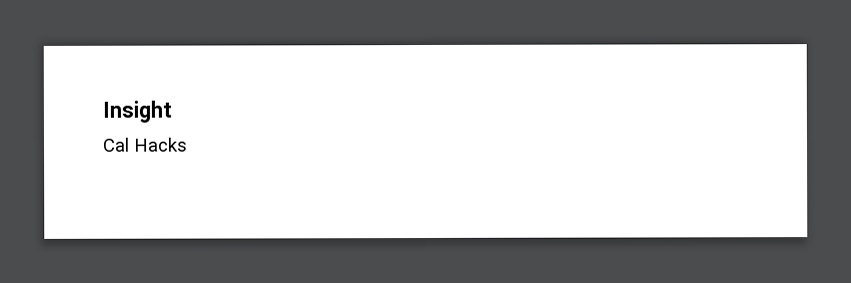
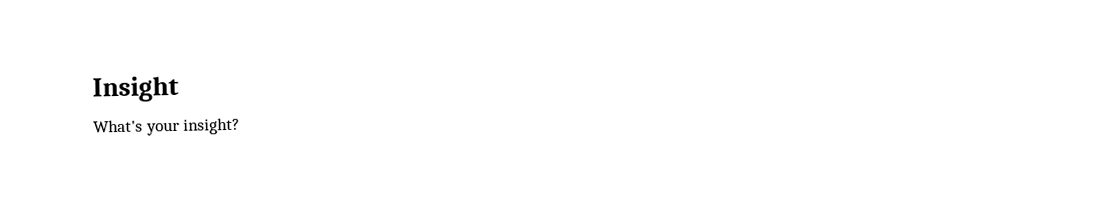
- Cal Hacks
+ What's your insight?

